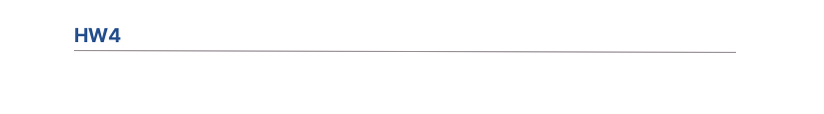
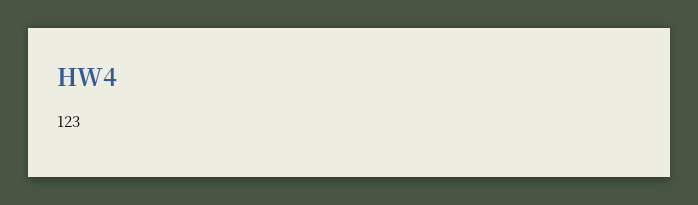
+ 123

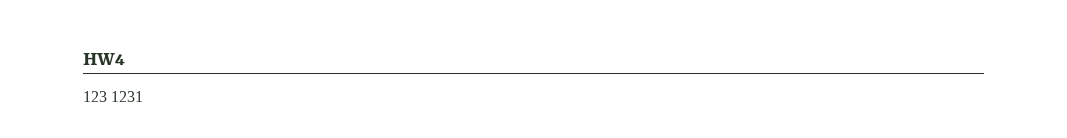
- 123
+ 123 1231

